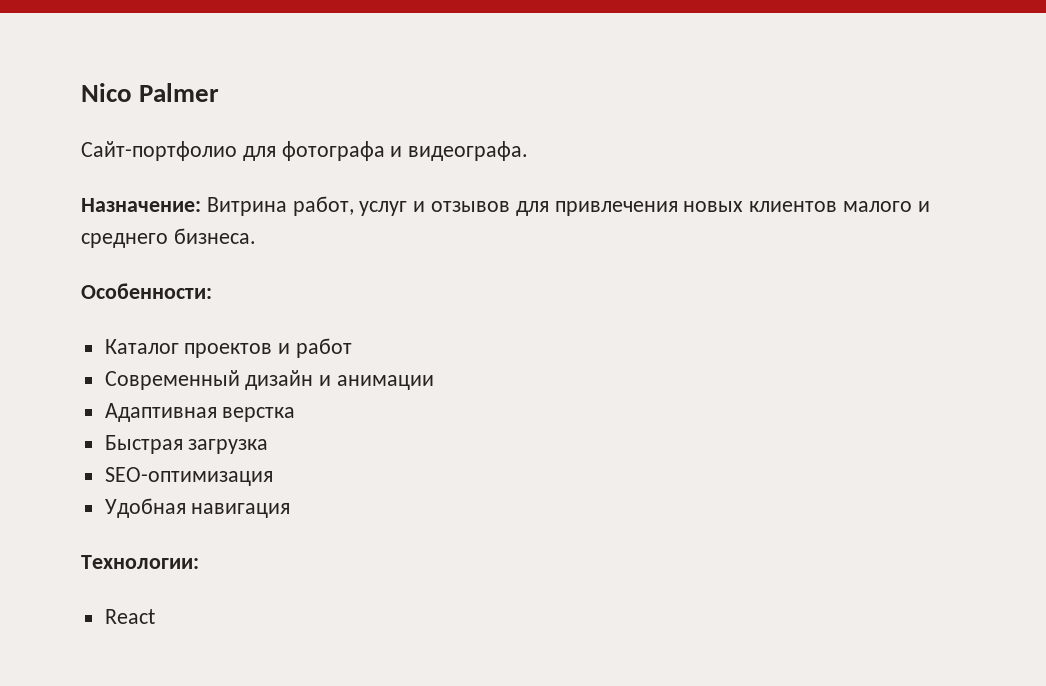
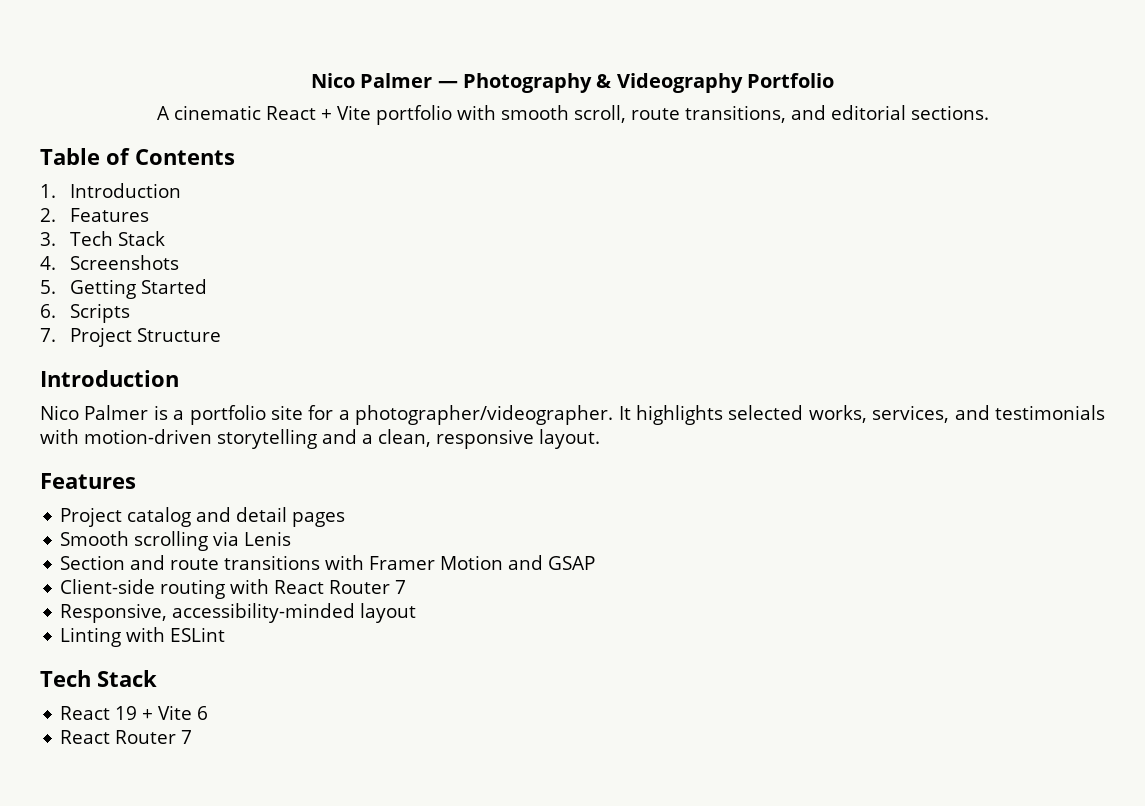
- Nico Palmer
- Сайт-портфолио для фотографа и видеографа.
- Назначение: Витрина работ, услуг и отзывов для привлечения новых клиентов малого и среднего бизнеса.
- Особенности:
- Каталог проектов и работ
- Современный дизайн и анимации
- Адаптивная верстка
- Быстрая загрузка
- SEO-оптимизация
- Удобная навигация
- Технологии:
- React
+ Nico Palmer — Photography & Videography Portfolio
+ A cinematic React + Vite portfolio with smooth scroll, route transitions, and editorial sections.
+ Table of Contents
+ 1. Introduction
+ 2. Features
+ 3. Tech Stack
+ 4. Screenshots
+ 5. Getting Started
+ 6. Scripts
+ 7. Project Structure
+ Introduction
+ Nico Palmer is a portfolio site for a photographer/videographer. It highlights selected works, services, and testimonials with motion‑driven storytelling and a clean, responsive layout.
+ Features
+ Project catalog and detail pages
+ Smooth scrolling via Lenis
+ Section and route transitions with Framer Motion and GSAP
+ Client‑side routing with React Router 7
+ Responsive, accessibility‑minded layout
+ Linting with ESLint
+ Tech Stack
+ React 19 + Vite 6
+ React Router 7

